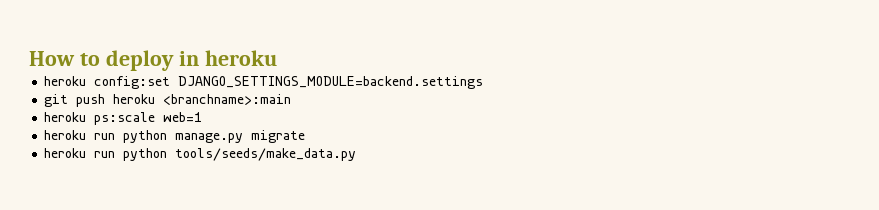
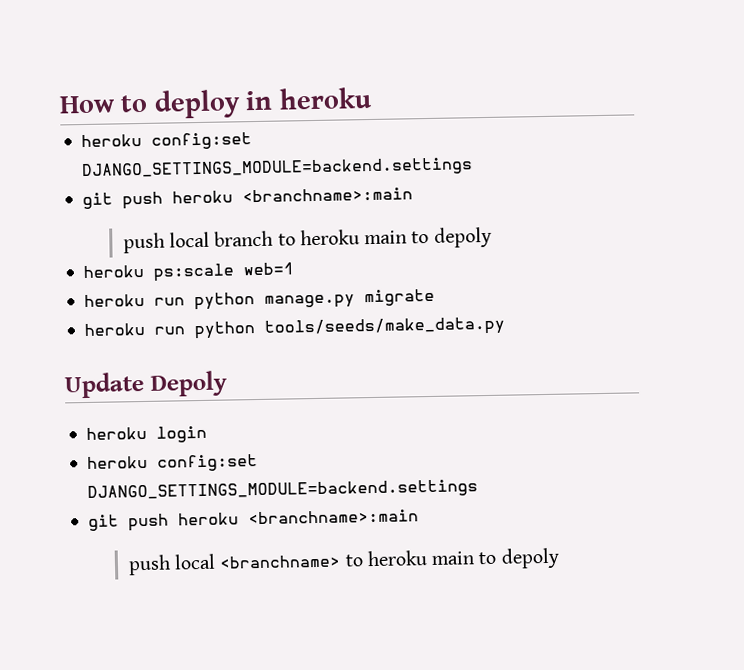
+ push local branch to heroku main to depoly
+ Update Depoly
+ heroku login
+ heroku config:set DJANGO_SETTINGS_MODULE=backend.settings
+ git push heroku <branchname>:main
+ push local <branchname> to heroku main to depoly

